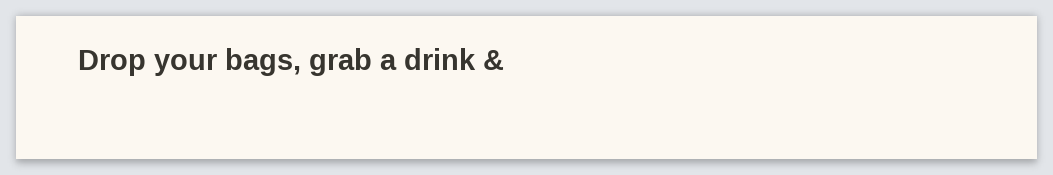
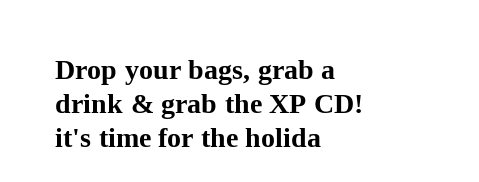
- Drop your bags, grab a drink &
+ Drop your bags, grab a drink & grab the XP CD! it's time for the holida

